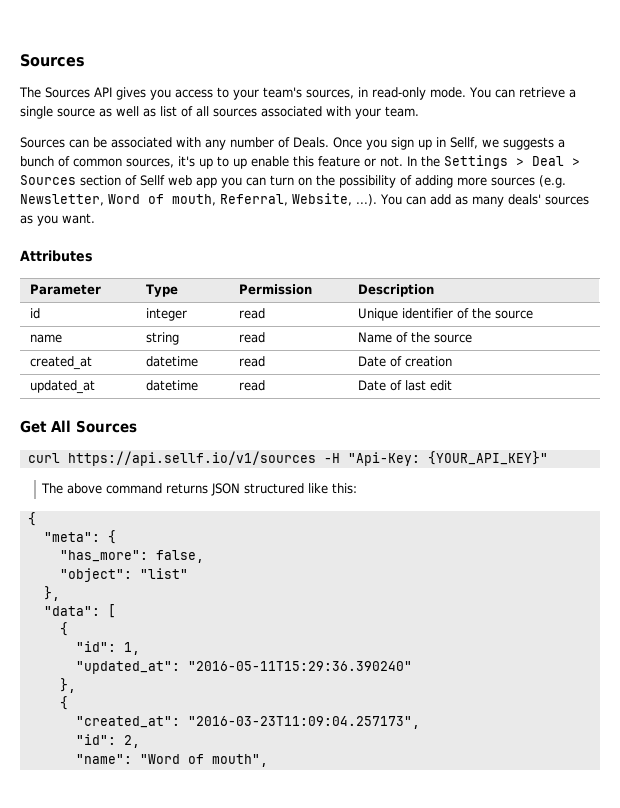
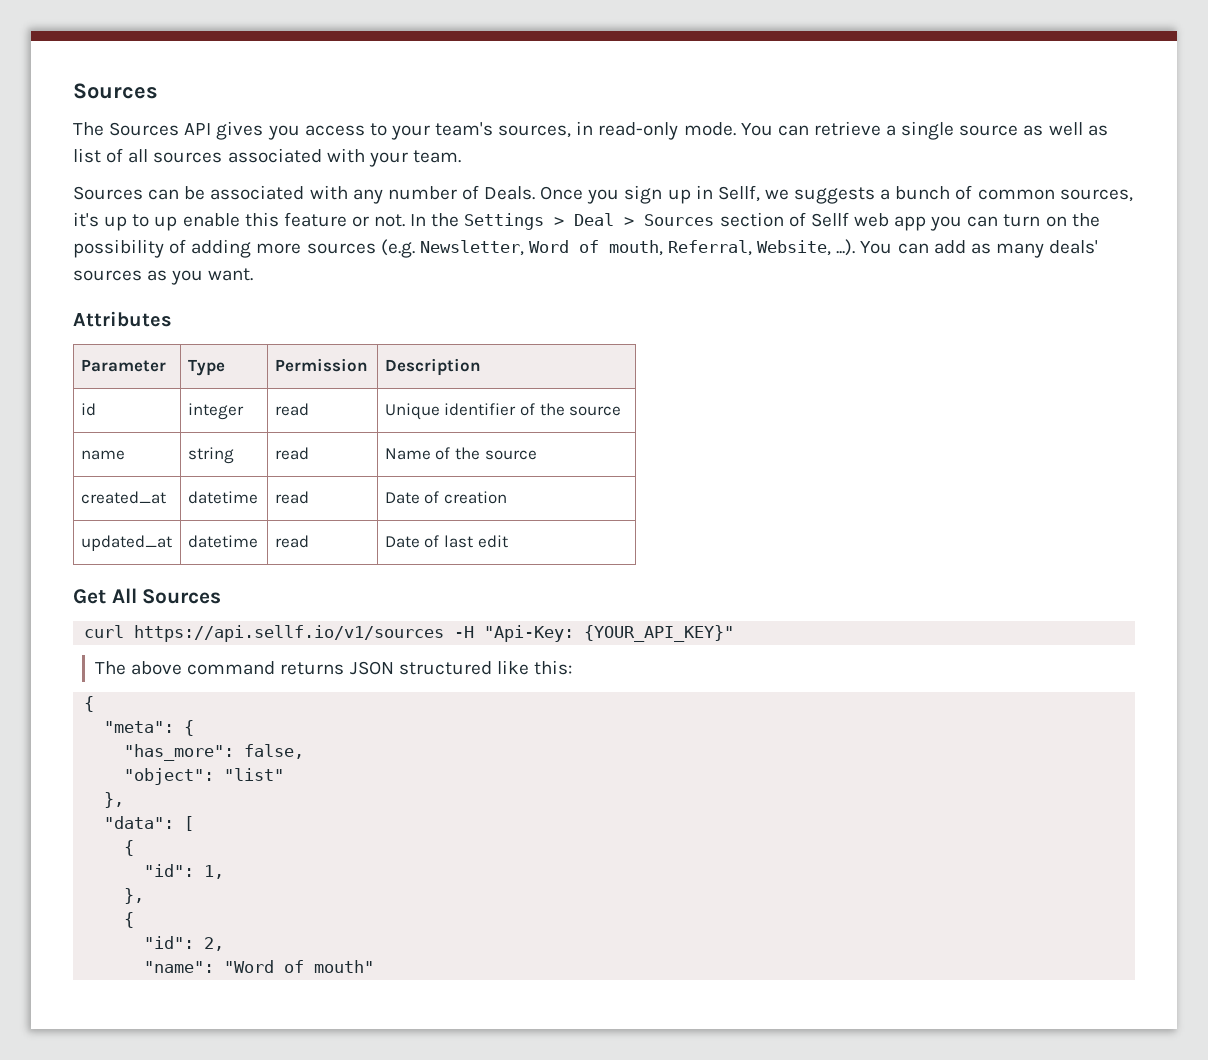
- "updated_at": "2016-05-11T15:29:36.390240"
- "created_at": "2016-03-23T11:09:04.257173",
- "name": "Word of mouth",
+ "name": "Word of mouth"

